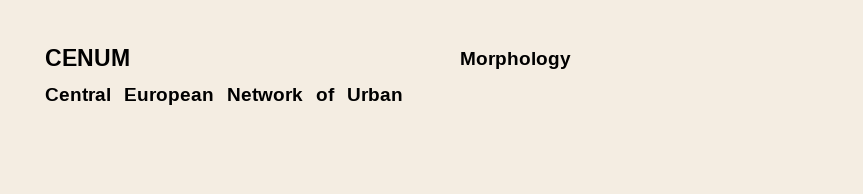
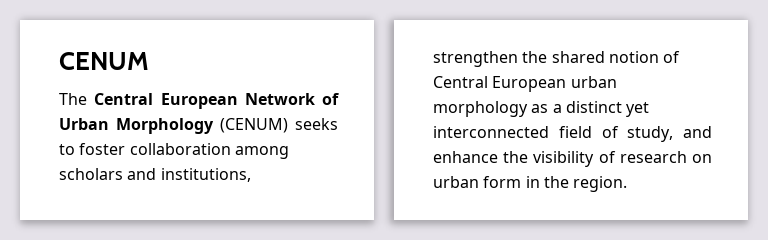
- Central European Network of Urban Morphology
+ The Central European Network of Urban Morphology (CENUM) seeks to foster collaboration among scholars and institutions, strengthen the shared notion of Central European urban morphology as a distinct yet interconnected field of study, and enhance the visibility of research on urban form in the region.

